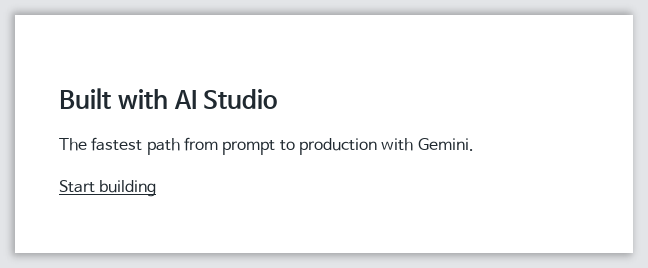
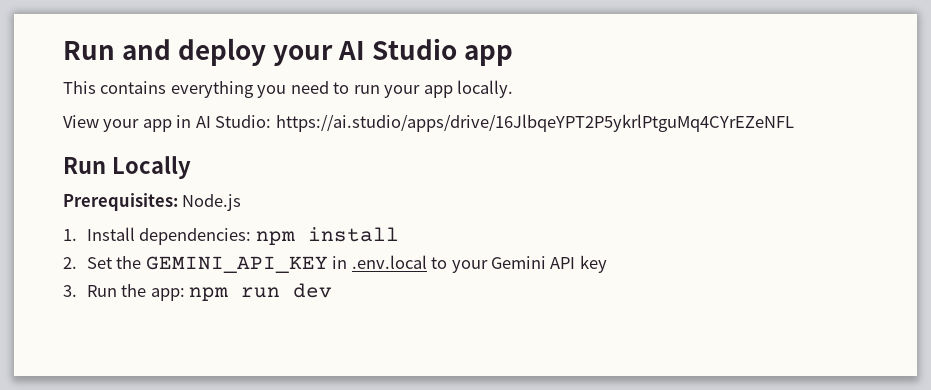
- Built with AI Studio
- The fastest path from prompt to production with Gemini.
- Start building
+ Run and deploy your AI Studio app
+ This contains everything you need to run your app locally.
+ View your app in AI Studio: https://ai.studio/apps/drive/16JlbqeYPT2P5ykrlPtguMq4CYrEZeNFL
+ Run Locally
+ Prerequisites: Node.js
+ 1. Install dependencies: npm install
+ 2. Set the GEMINI_API_KEY in .env.local to your Gemini API key
+ 3. Run the app: npm run dev

